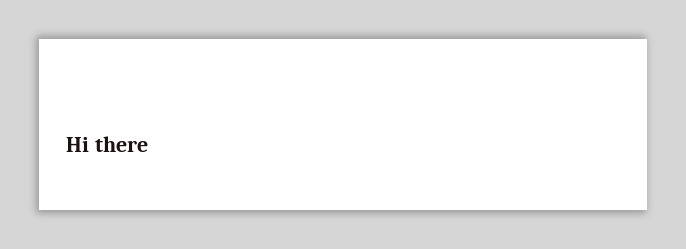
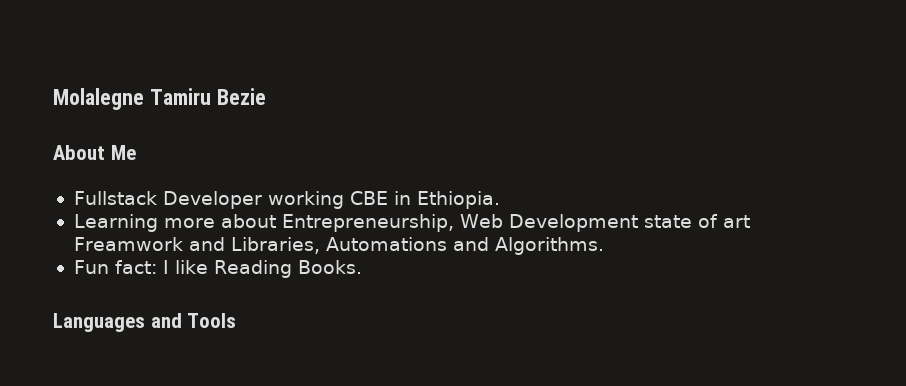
- Hi there
+ Molalegne Tamiru Bezie
+ About Me
+ Fullstack Developer working CBE in Ethiopia.
+ Learning more about Entrepreneurship, Web Development state of art Freamwork and Libraries, Automations and Algorithms.
+ Fun fact: I like Reading Books.
+ Languages and Tools

